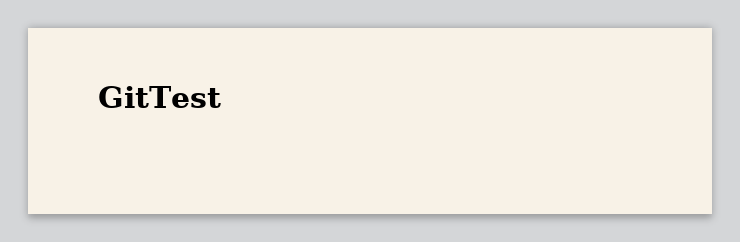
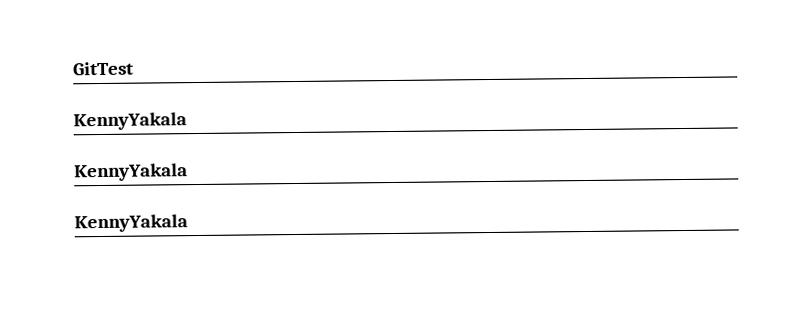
  GitTest
+ KennyYakala
+ KennyYakala
+ KennyYakala

